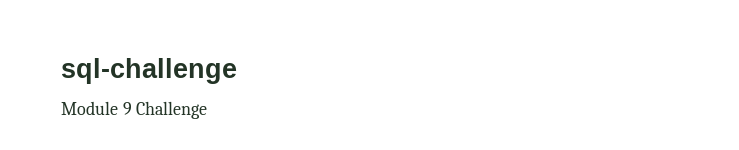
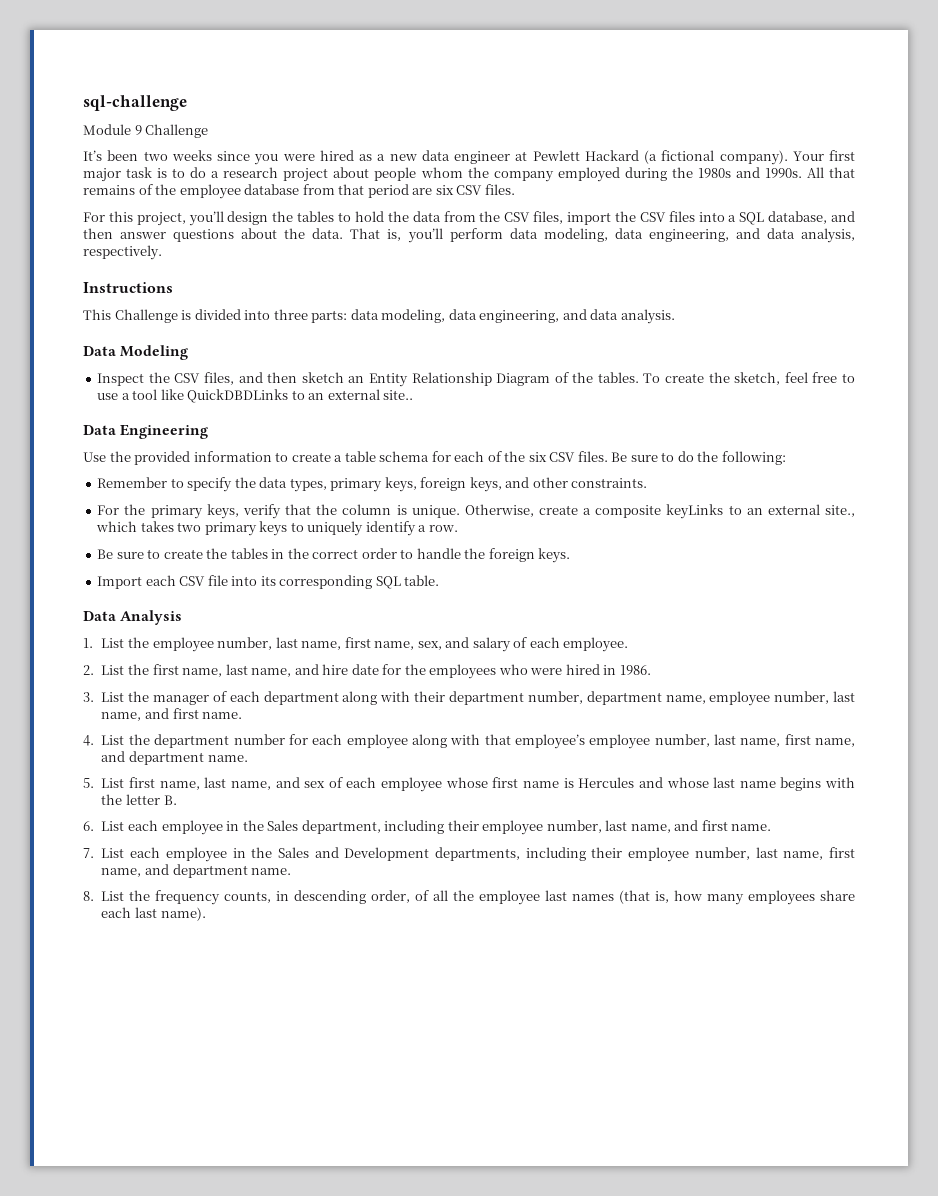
+ It’s been two weeks since you were hired as a new data engineer at Pewlett Hackard (a fictional company). Your first major task is to do a research project about people whom the company employed during the 1980s and 1990s. All that remains of the employee database from that period are six CSV files.
+ For this project, you’ll design the tables to hold the data from the CSV files, import the CSV files into a SQL database, and then answer questions about the data. That is, you’ll perform data modeling, data engineering, and data analysis, respectively.
+ Instructions
+ This Challenge is divided into three parts: data modeling, data engineering, and data analysis.
+ Data Modeling
+ Inspect the CSV files, and then sketch an Entity Relationship Diagram of the tables. To create the sketch, feel free to use a tool like QuickDBDLinks to an external site..
+ Data Engineering
+ Use the provided information to create a table schema for each of the six CSV files. Be sure to do the following:
+ Remember to specify the data types, primary keys, foreign keys, and other constraints.
+ For the primary keys, verify that the column is unique. Otherwise, create a composite keyLinks to an external site., which takes two primary keys to uniquely identify a row.
+ Be sure to create the tables in the correct order to handle the foreign keys.
+ Import each CSV file into its corresponding SQL table.
+ Data Analysis
+ 1. List the employee number, last name, first name, sex, and salary of each employee.
+ 2. List the first name, last name, and hire date for the employees who were hired in 1986.
+ 3. List the manager of each department along with their department number, department name, employee number, last name, and first name.
+ 4. List the department number for each employee along with that employee’s employee number, last name, first name, and department name.
+ 5. List first name, last name, and sex of each employee whose first name is Hercules and whose last name begins with the letter B.
+ 6. List each employee in the Sales department, including their employee number, last name, and first name.
+ 7. List each employee in the Sales and Development departments, including their employee number, last name, first name, and department name.
+ 8. List the frequency counts, in descending order, of all the employee last names (that is, how many employees share each last name).

